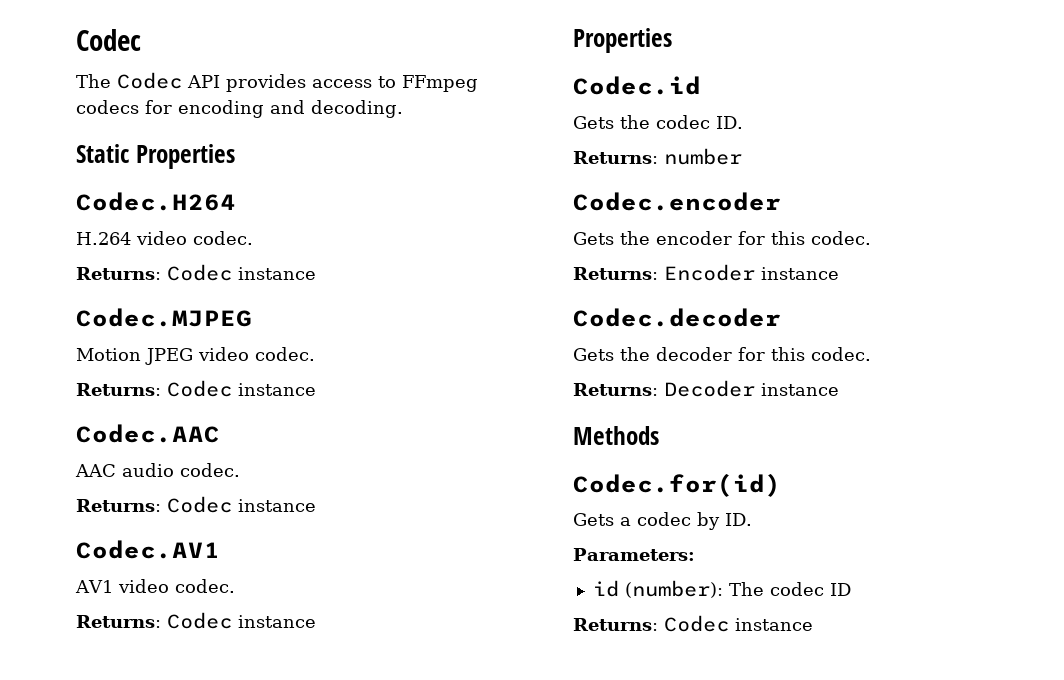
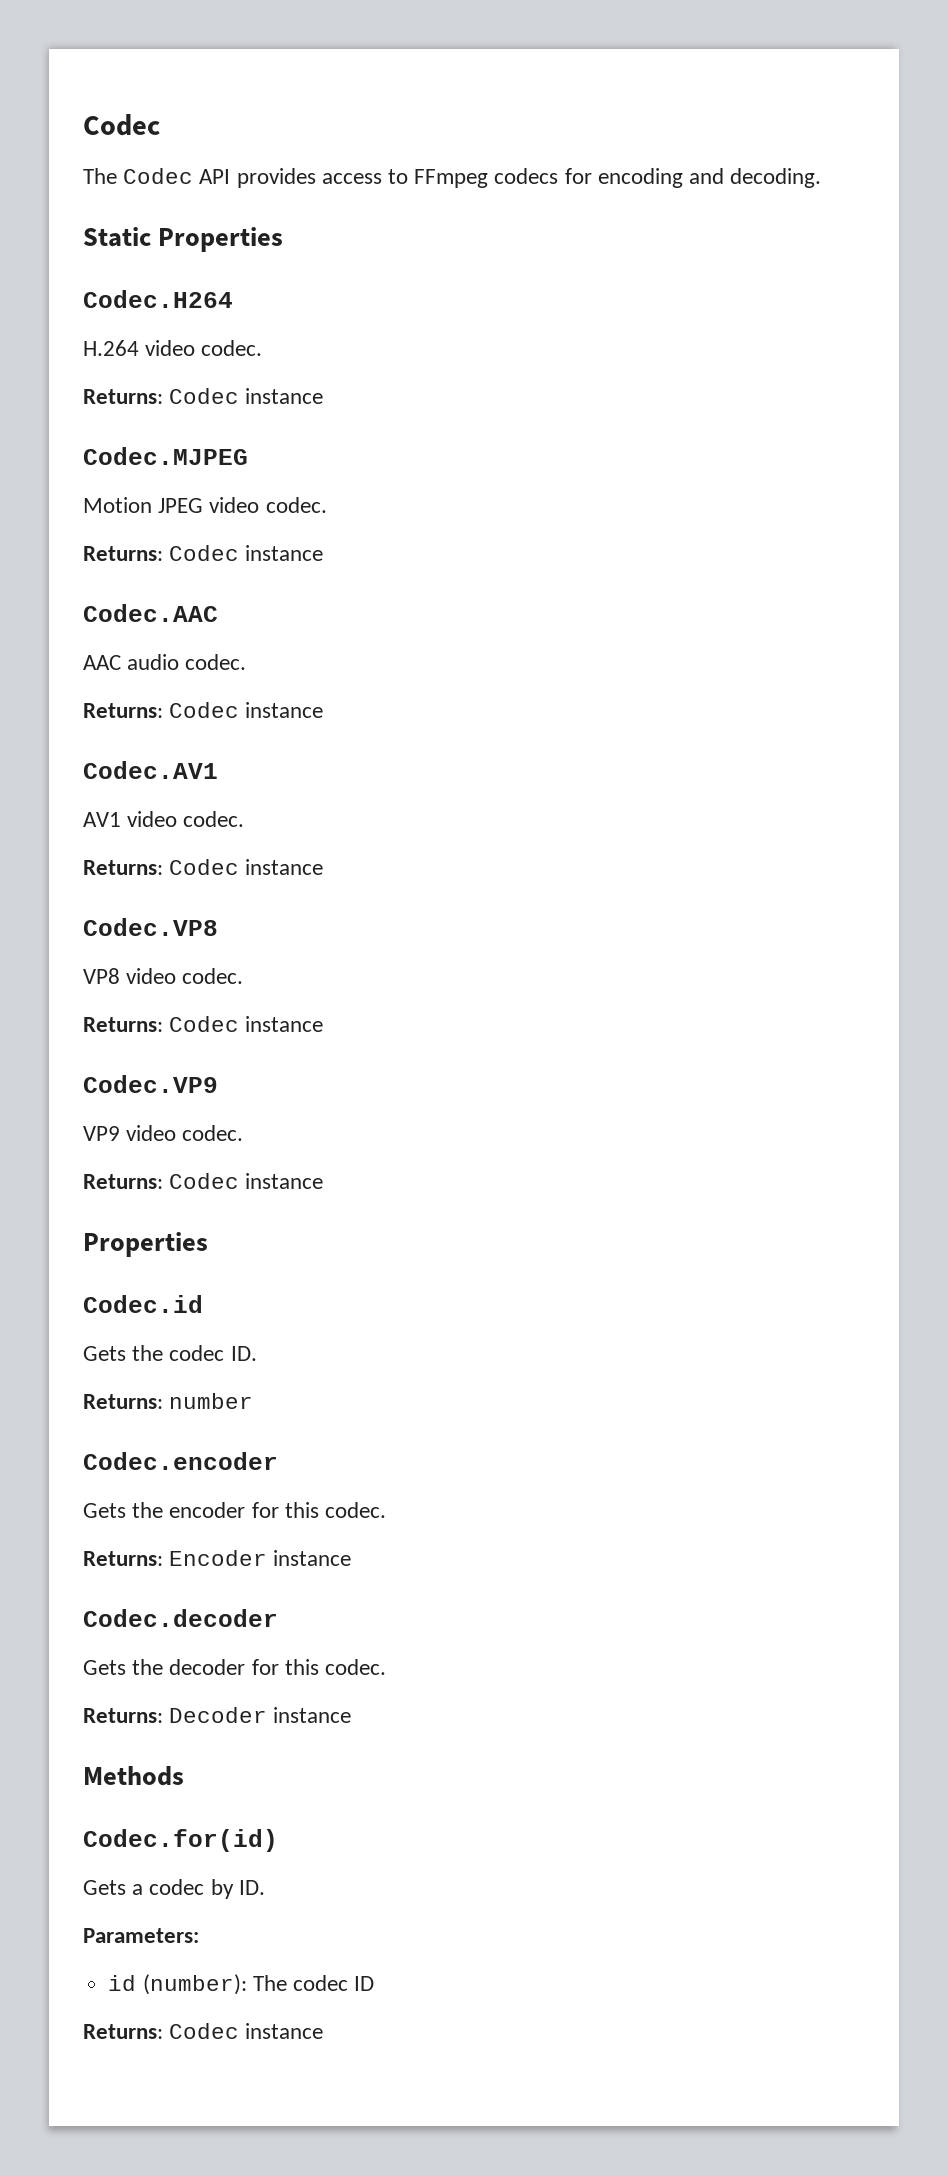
+ Codec.VP8
+ VP8 video codec.
+ Returns: Codec instance
+ Codec.VP9
+ VP9 video codec.
+ Returns: Codec instance

